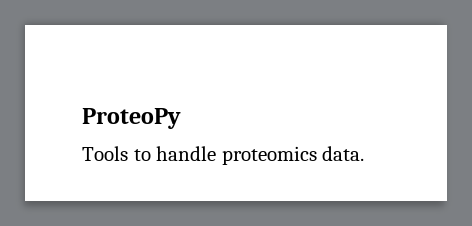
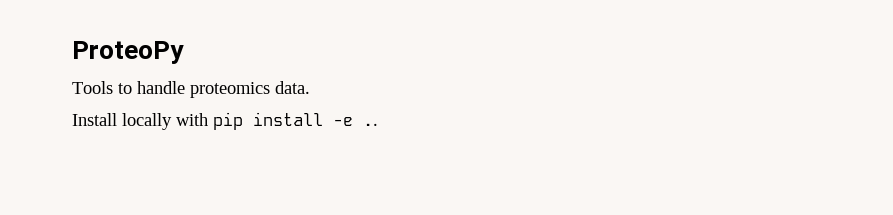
+ Install locally with pip install -e ..

